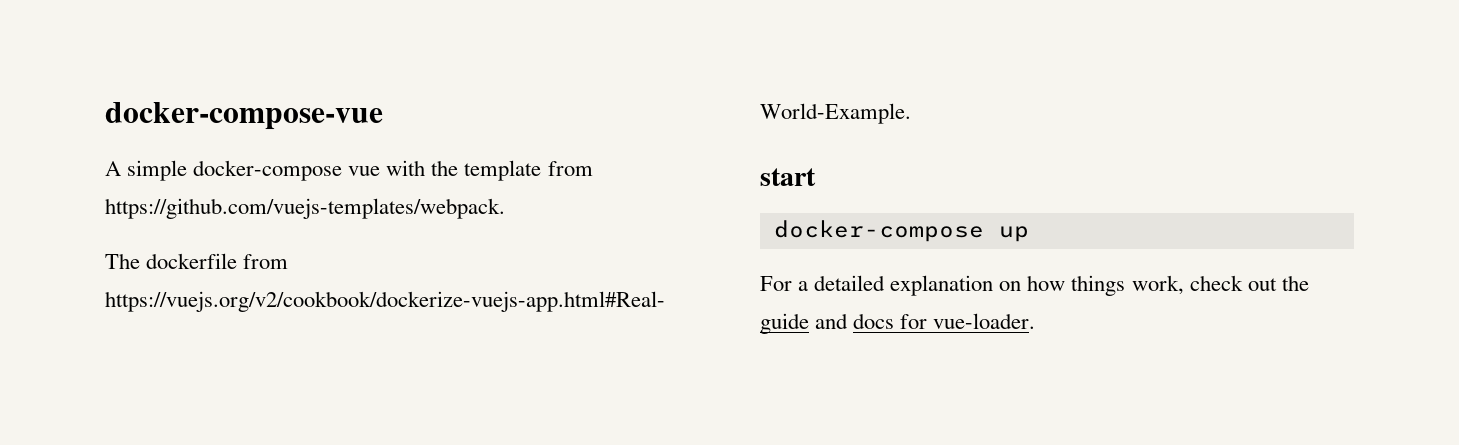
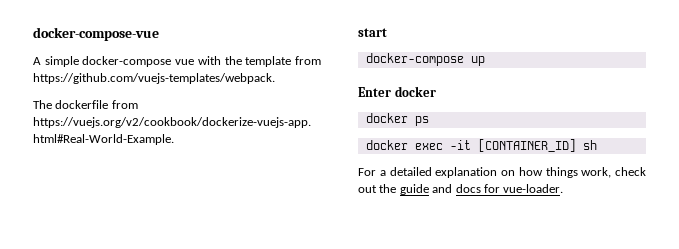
+ Enter docker
+ docker ps
+ docker exec -it [CONTAINER_ID] sh

